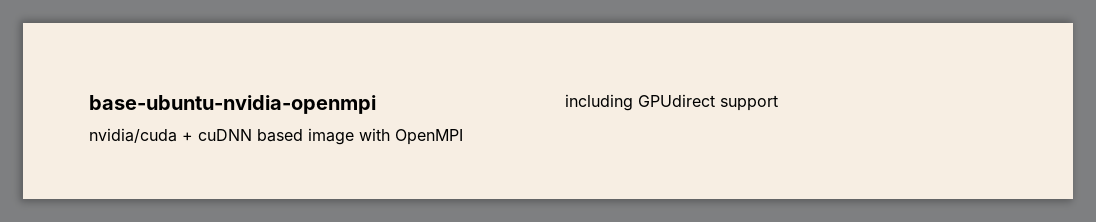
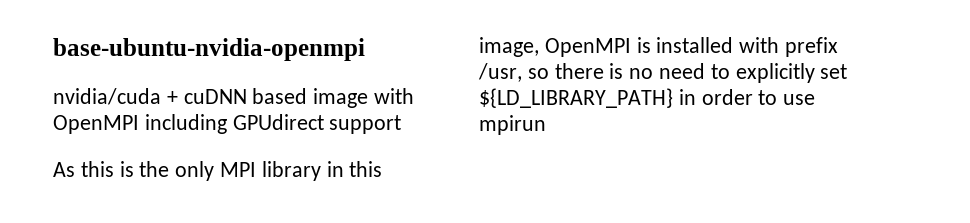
+ As this is the only MPI library in this image, OpenMPI is installed with prefix /usr, so there is no need to explicitly set ${LD_LIBRARY_PATH} in order to use mpirun

